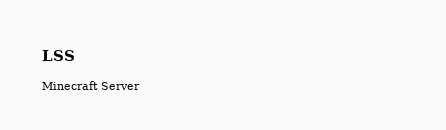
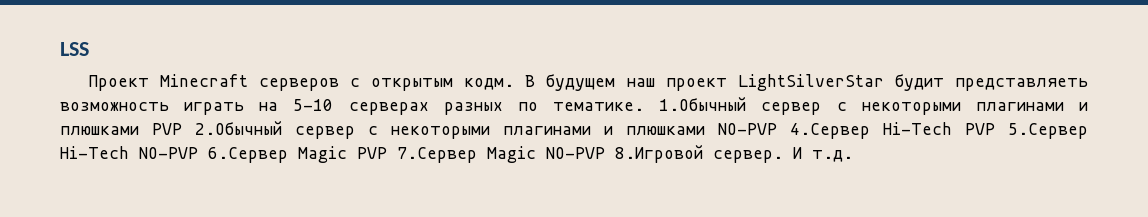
- Minecraft Server
+ Проект Minecraft серверов с открытым кодм. В будущем наш проект LightSilverStar будит представляеть возможность играть на 5-10 серверах разных по тематике. 1.Обычный сервер с некоторыми плагинами и плюшками PVP 2.Обычный сервер с некоторыми плагинами и плюшками NO-PVP 4.Сервер Hi-Tech PVP 5.Сервер Hi-Tech NO-PVP 6.Сервер Magic PVP 7.Сервер Magic NO-PVP 8.Игровой сервер. И т.д.

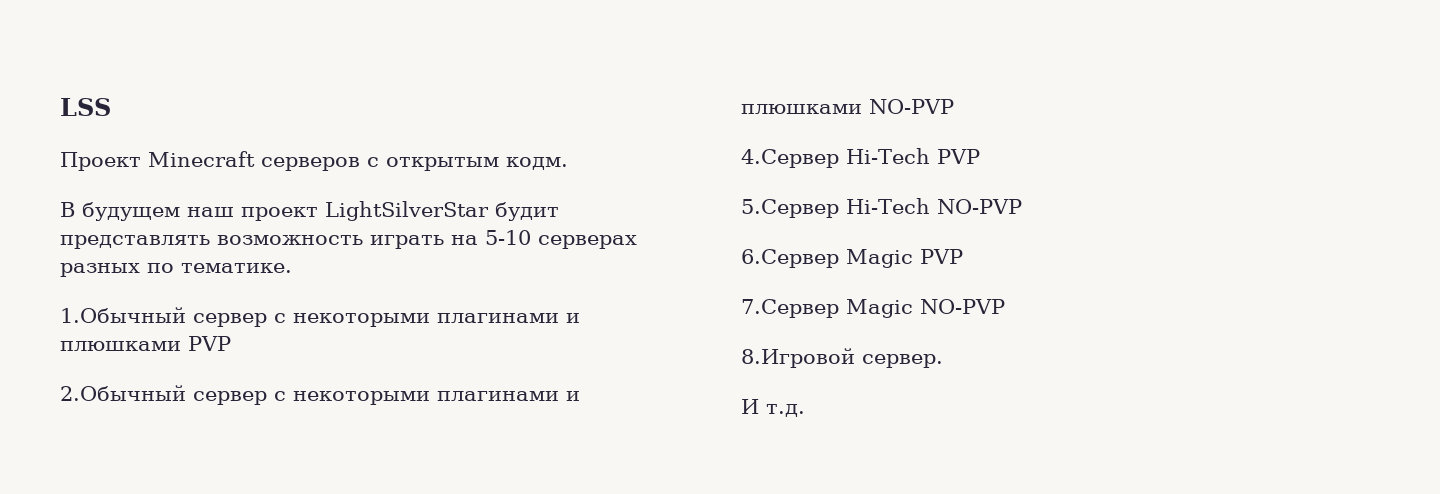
- Проект Minecraft серверов с открытым кодм. В будущем наш проект LightSilverStar будит представляеть возможность играть на 5-10 серверах разных по тематике. 1.Обычный сервер с некоторыми плагинами и плюшками PVP 2.Обычный сервер с некоторыми плагинами и плюшками NO-PVP 4.Сервер Hi-Tech PVP 5.Сервер Hi-Tech NO-PVP 6.Сервер Magic PVP 7.Сервер Magic NO-PVP 8.Игровой сервер. И т.д.
+ Проект Minecraft серверов с открытым кодм.
+ В будущем наш проект LightSilverStar будит представлять возможность играть на 5-10 серверах разных по тематике.
+ 1.Обычный сервер с некоторыми плагинами и плюшками PVP
+ 2.Обычный сервер с некоторыми плагинами и плюшками NO-PVP
+ 4.Сервер Hi-Tech PVP
+ 5.Сервер Hi-Tech NO-PVP
+ 6.Сервер Magic PVP
+ 7.Сервер Magic NO-PVP
+ 8.Игровой сервер.
+ И т.д.

